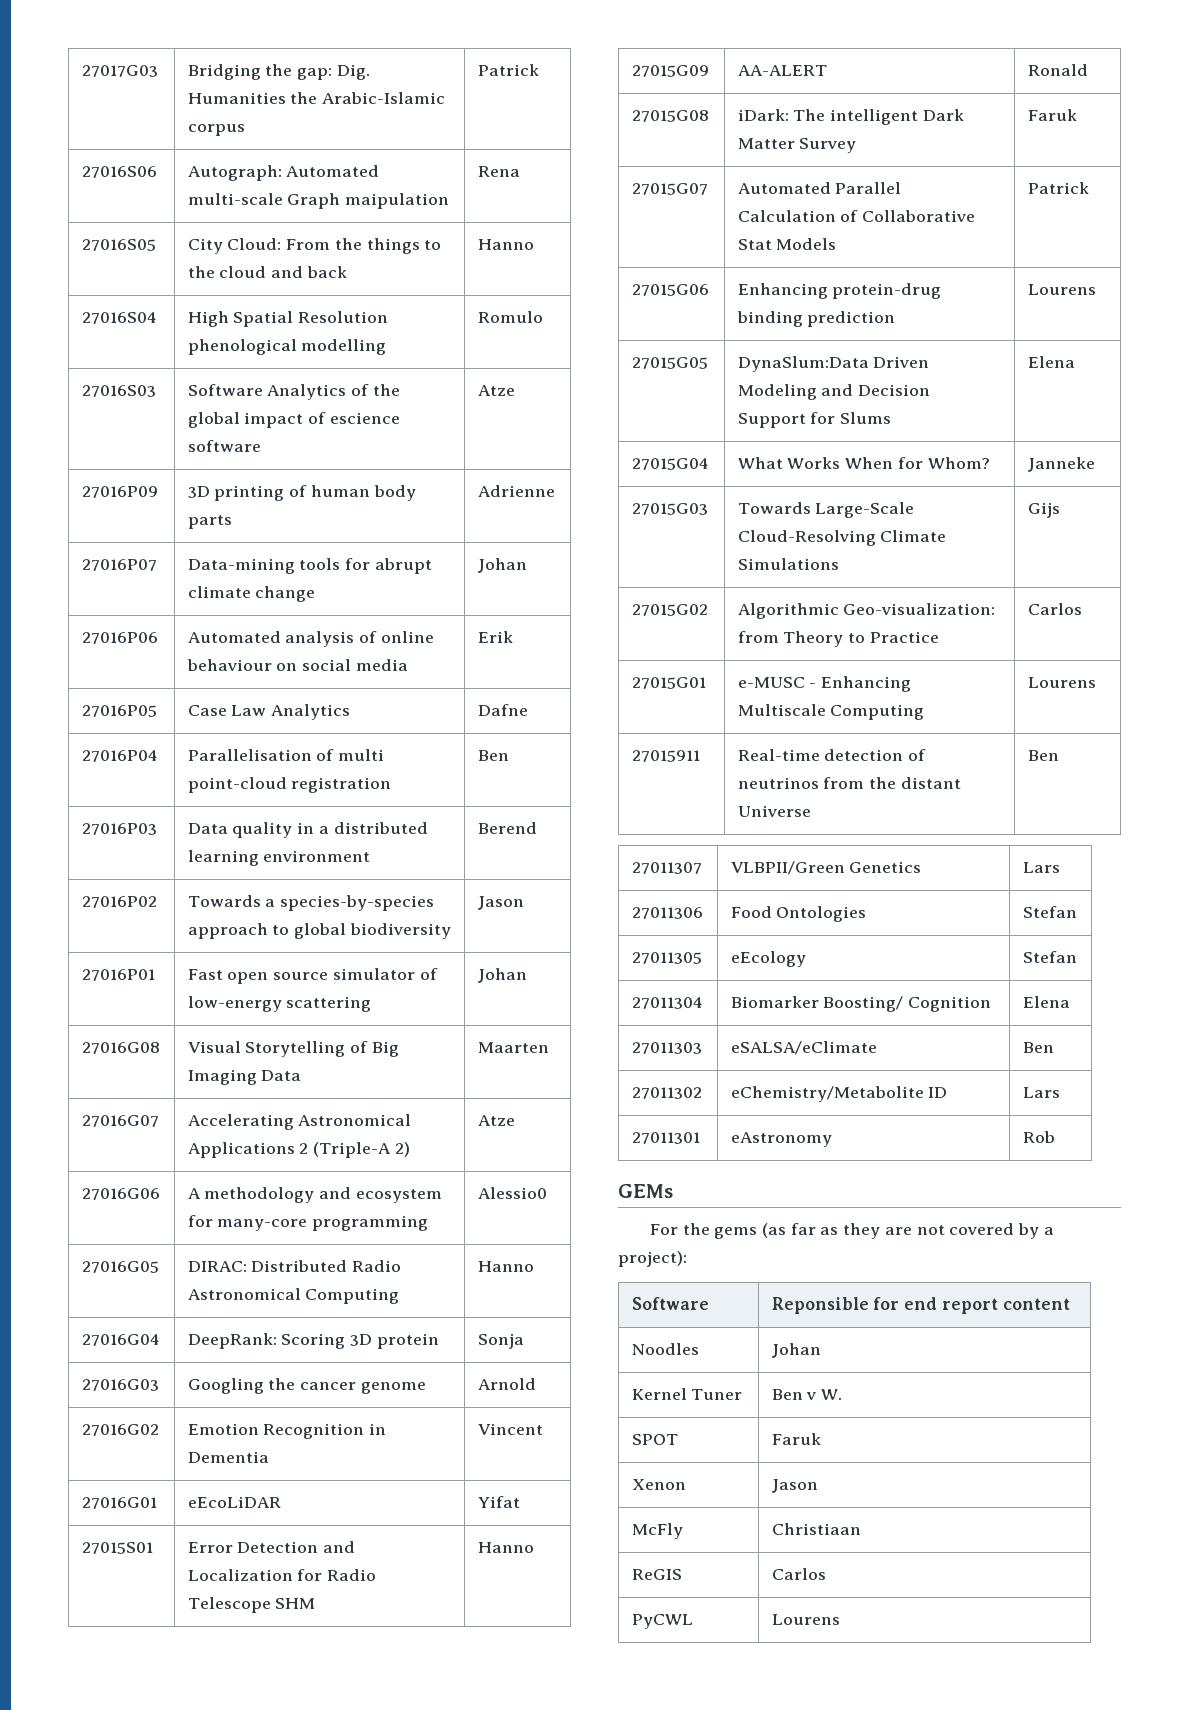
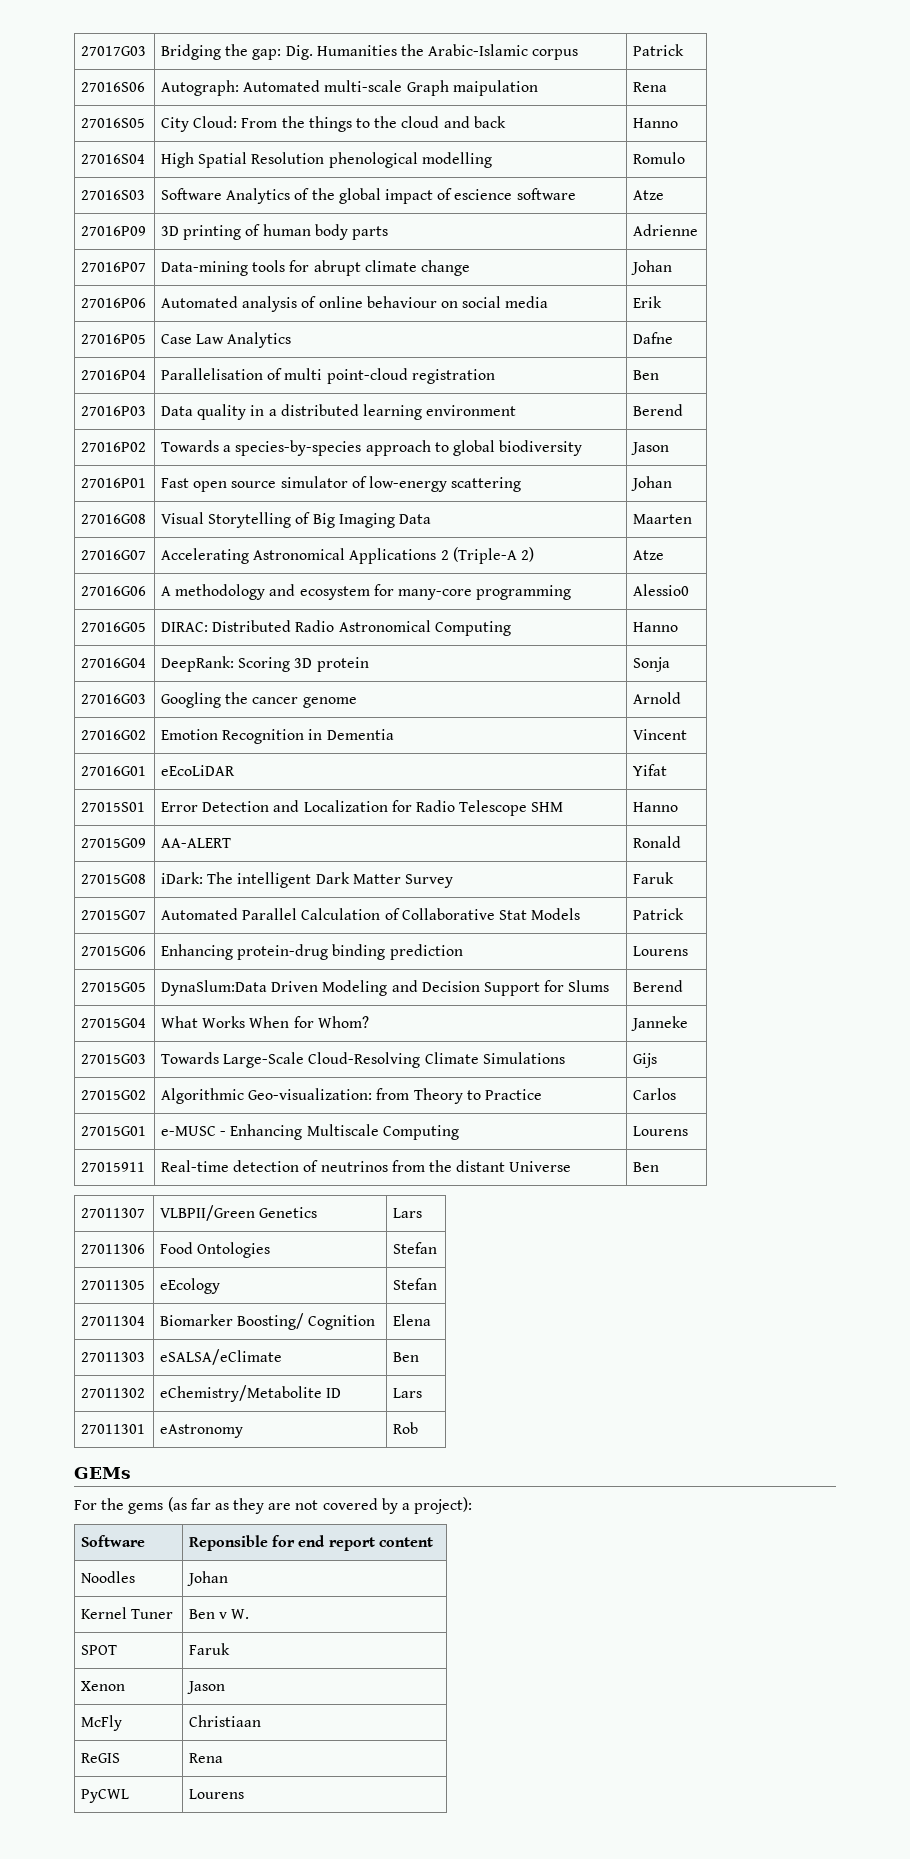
- 27015G05 | DynaSlum:Data Driven Modeling and Decision Support for Slums | Elena
+ 27015G05 | DynaSlum:Data Driven Modeling and Decision Support for Slums | Berend
- ReGIS | Carlos
+ ReGIS | Rena

